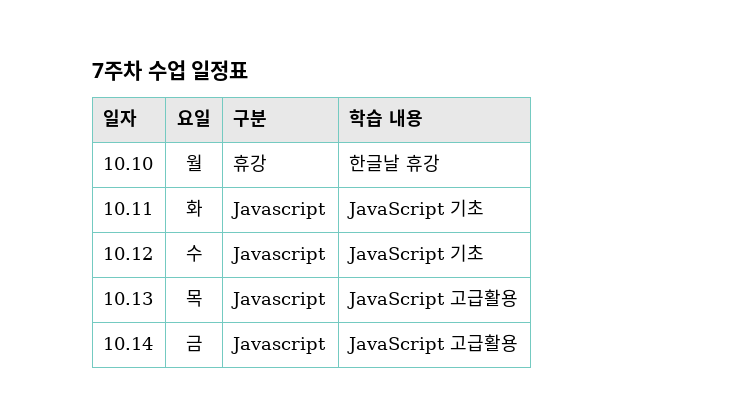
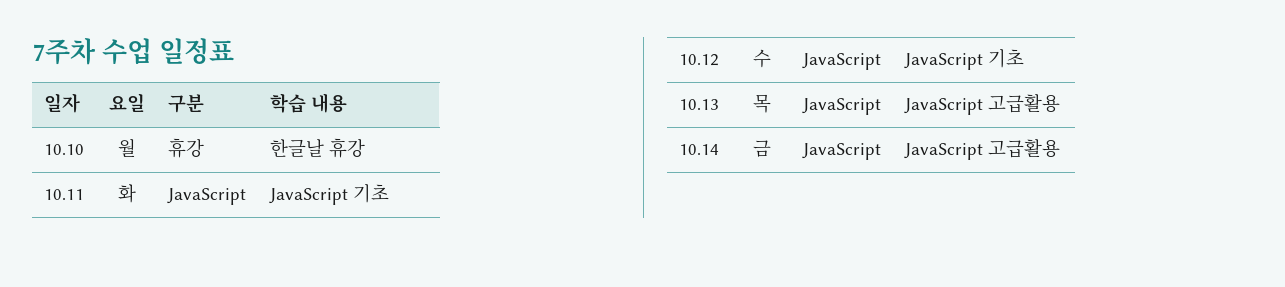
- 10.11 | 화 | Javascript | JavaScript 기초
+ 10.11 | 화 | JavaScript | JavaScript 기초
- 10.12 | 수 | Javascript | JavaScript 기초
+ 10.12 | 수 | JavaScript | JavaScript 기초
- 10.13 | 목 | Javascript | JavaScript 고급활용
+ 10.13 | 목 | JavaScript | JavaScript 고급활용
- 10.14 | 금 | Javascript | JavaScript 고급활용
+ 10.14 | 금 | JavaScript | JavaScript 고급활용

